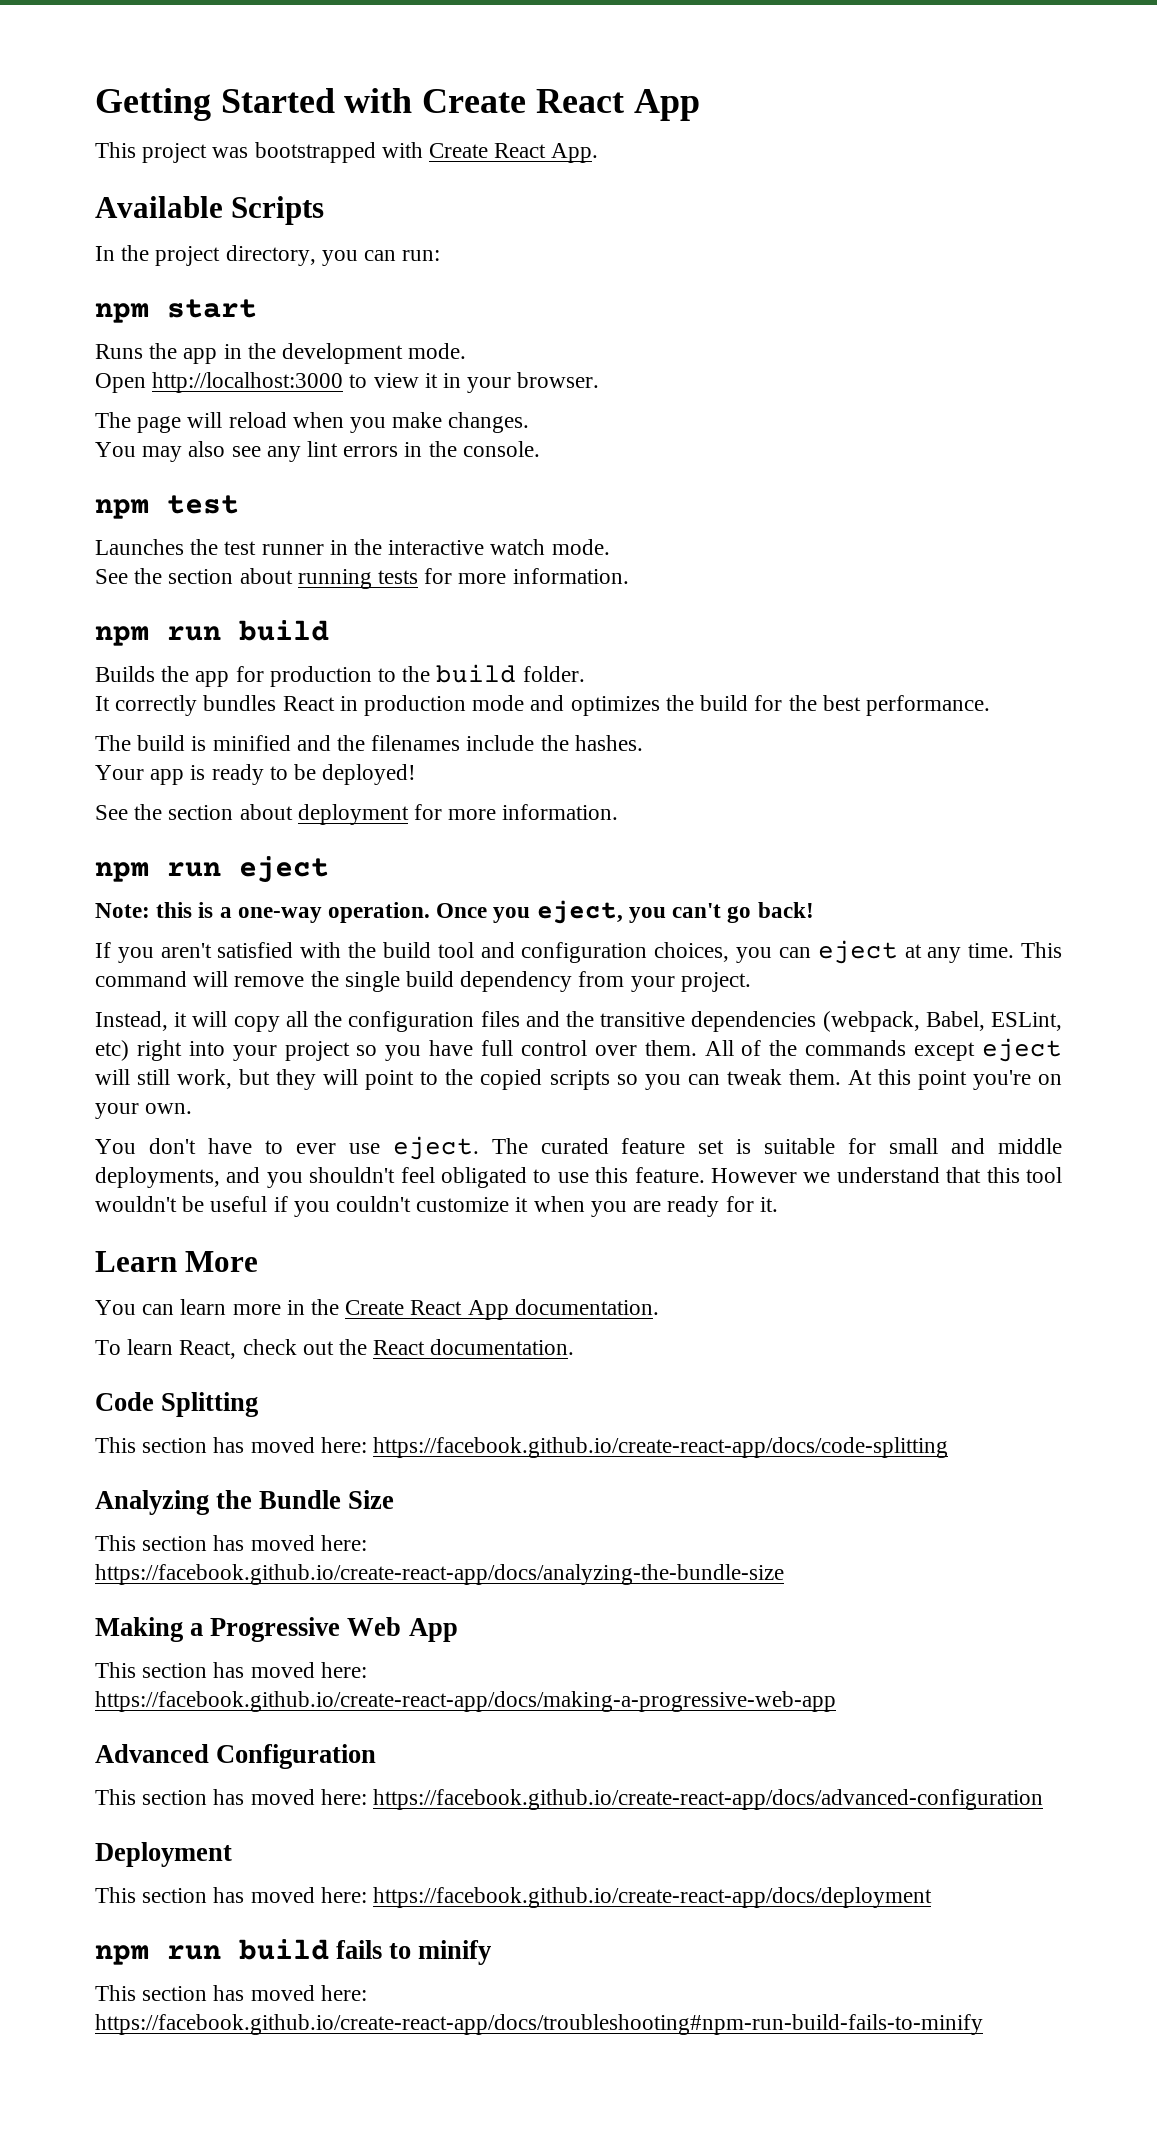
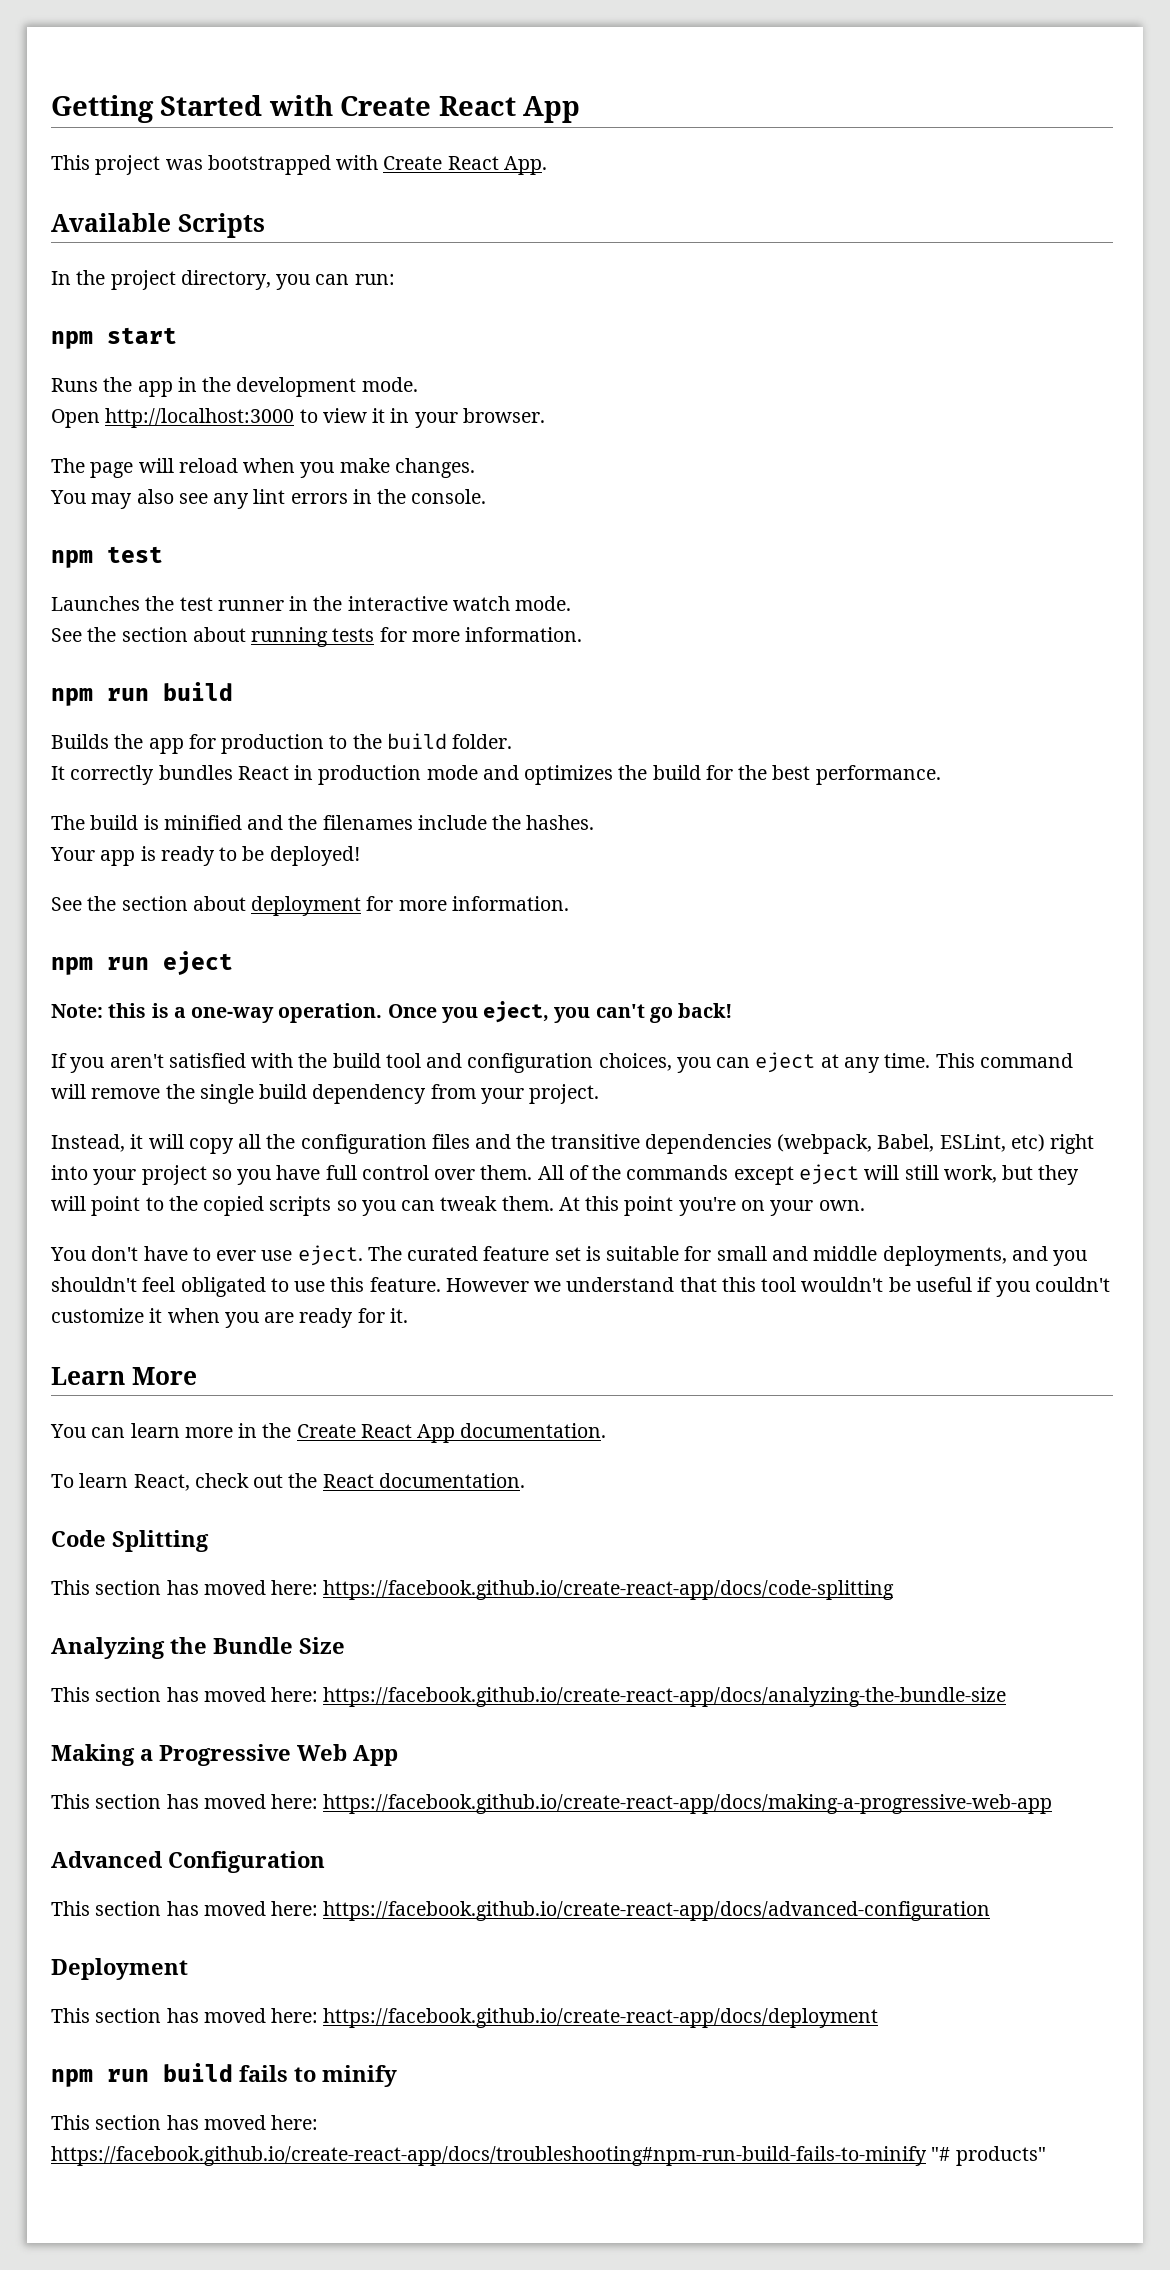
- This section has moved here: https://facebook.github.io/create-react-app/docs/troubleshooting#npm-run-build-fails-to-minify
+ This section has moved here: https://facebook.github.io/create-react-app/docs/troubleshooting#npm-run-build-fails-to-minify "# products"

